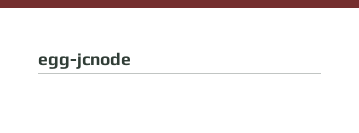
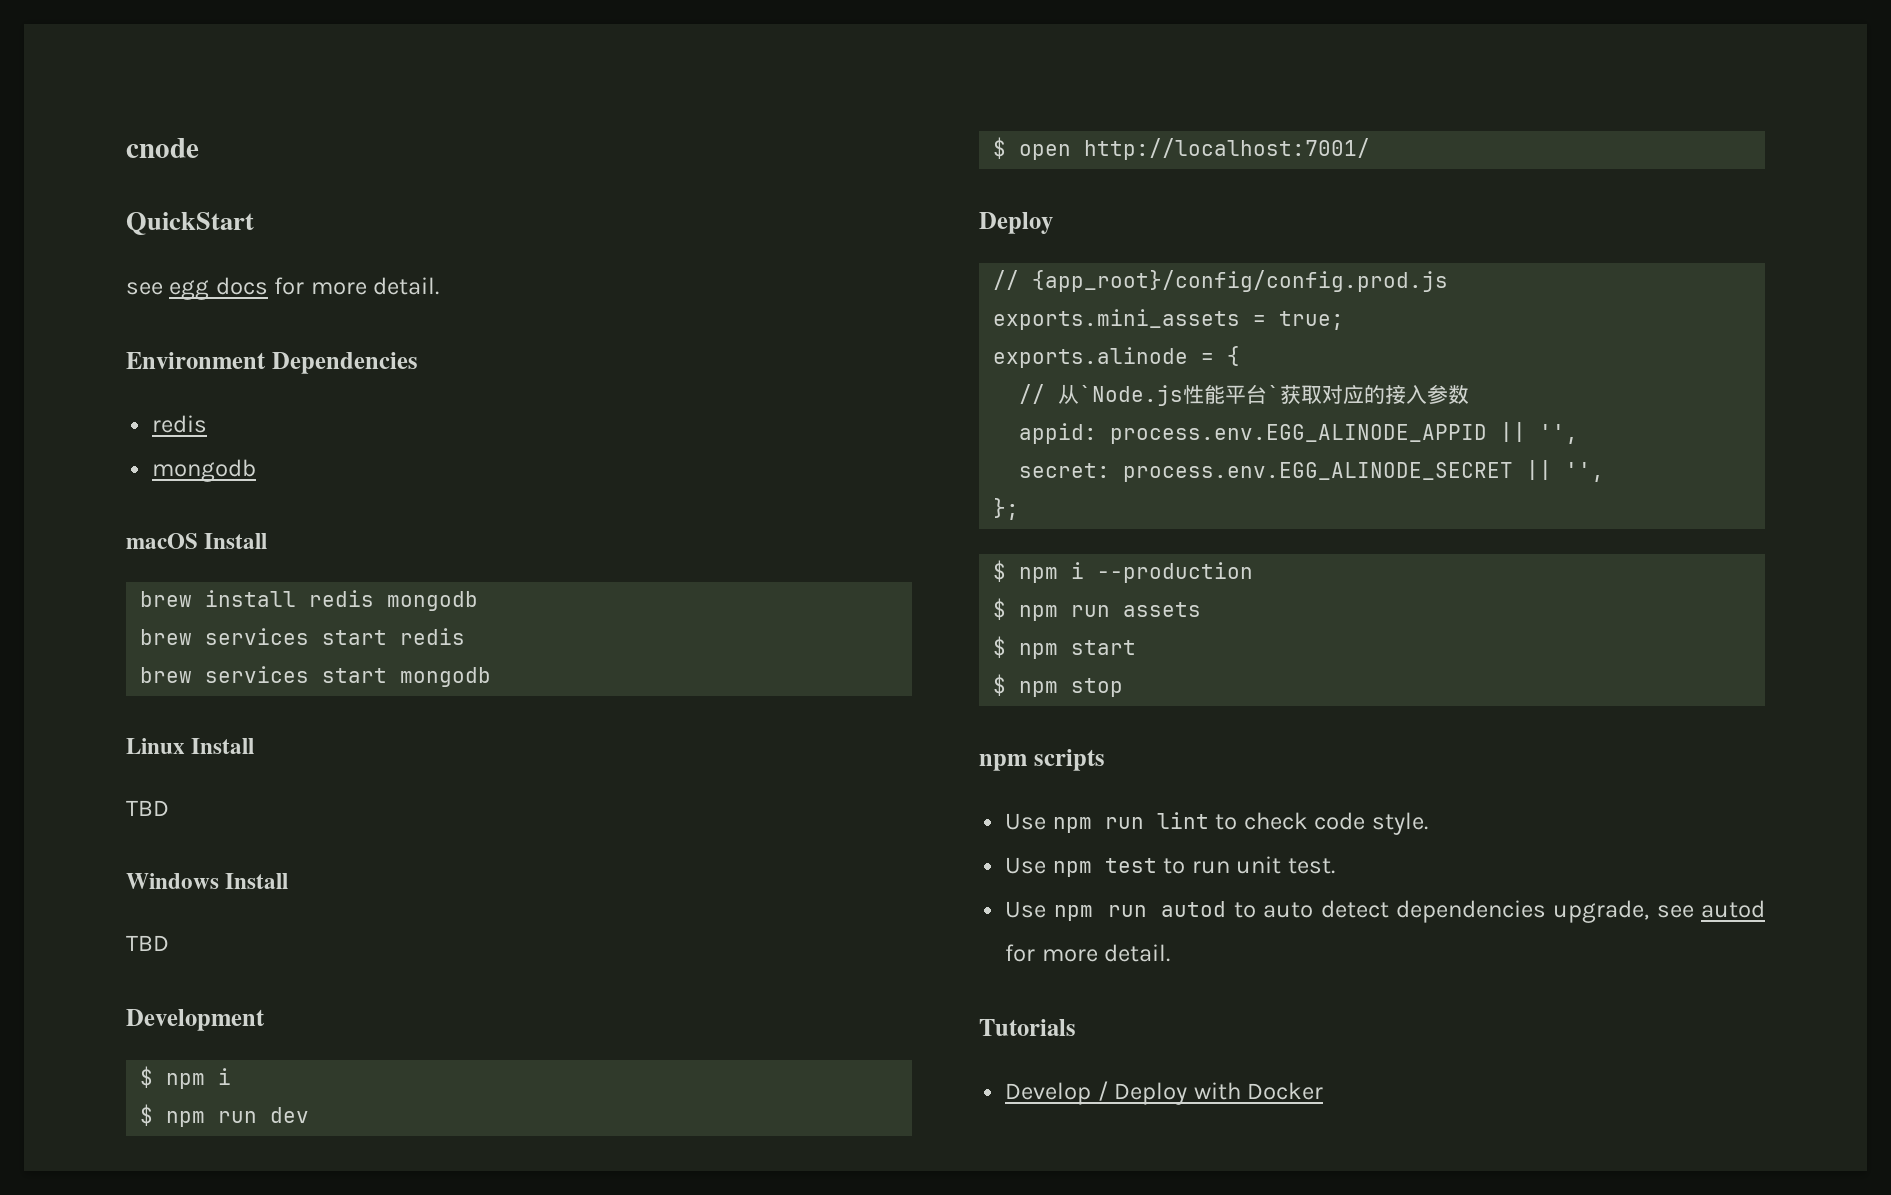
- egg-jcnode
+ cnode
+ QuickStart
+ see egg docs for more detail.
+ Environment Dependencies
+ redis
+ mongodb
+ macOS Install
+ brew install redis mongodb
+ brew services start redis
+ brew services start mongodb
+ Linux Install
+ TBD
+ Windows Install
+ TBD
+ Development
+ $ npm i
+ $ npm run dev
+ $ open http://localhost:7001/
+ Deploy
+ // {app_root}/config/config.prod.js
+ exports.mini_assets = true;
+ exports.alinode = {
+ // 从`Node.js性能平台`获取对应的接入参数
+ appid: process.env.EGG_ALINODE_APPID || '',
+ secret: process.env.EGG_ALINODE_SECRET || '',
+ };
+ $ npm i --production
+ $ npm run assets
+ $ npm start
+ $ npm stop
+ npm scripts
+ Use npm run lint to check code style.
+ Use npm test to run unit test.
+ Use npm run autod to auto detect dependencies upgrade, see autod for more detail.
+ Tutorials
+ Develop / Deploy with Docker

